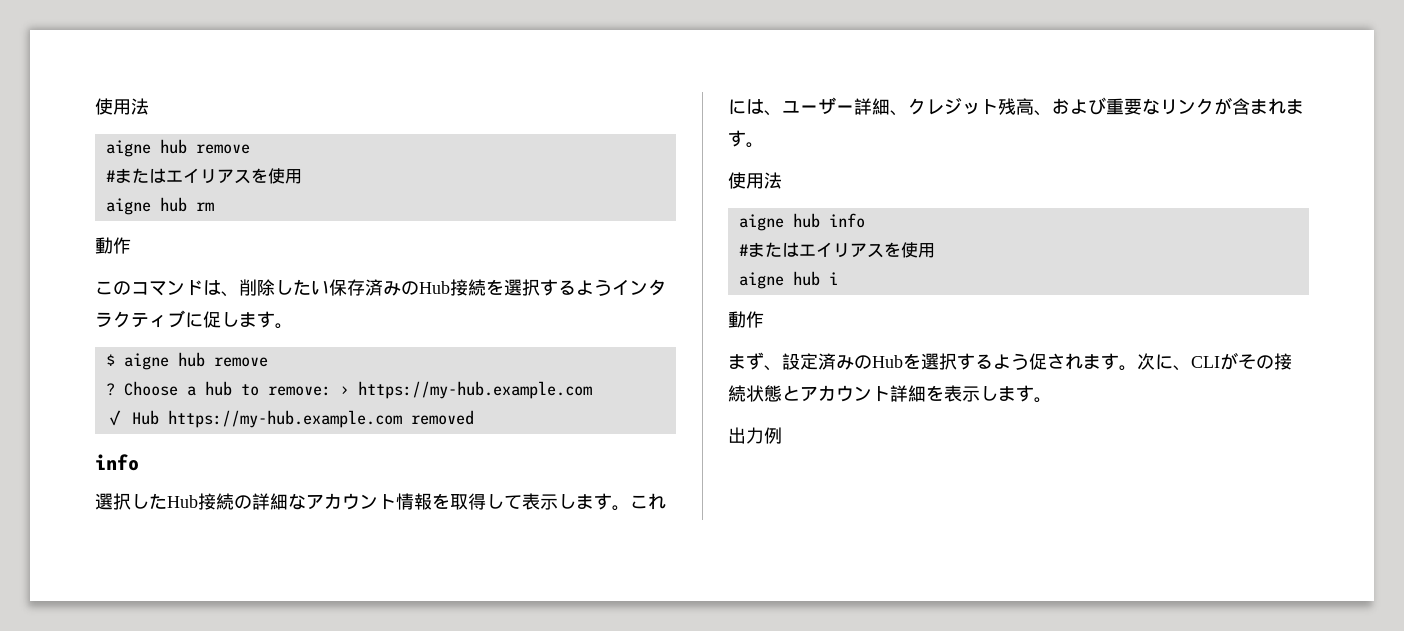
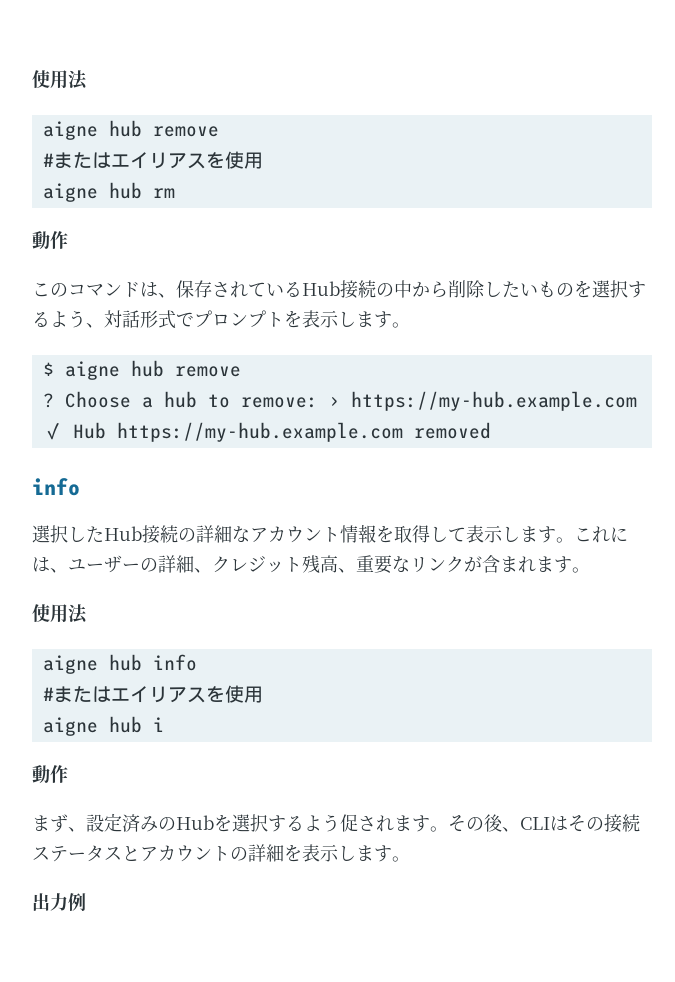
- このコマンドは、削除したい保存済みのHub接続を選択するようインタラクティブに促します。
+ このコマンドは、保存されているHub接続の中から削除したいものを選択するよう、対話形式でプロンプトを表示します。
- これには、ユーザー詳細、クレジット残高、および重要なリンクが含まれます。
+ これには、ユーザーの詳細、クレジット残高、重要なリンクが含まれます。
- 次に、CLIがその接続状態とアカウント詳細を表示します。
+ その後、CLIはその接続ステータスとアカウントの詳細を表示します。

